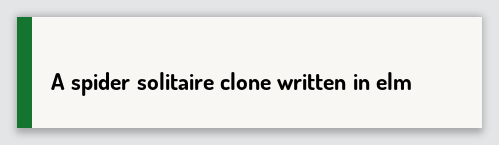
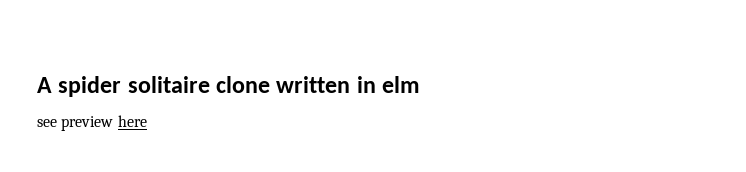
+ see preview here

